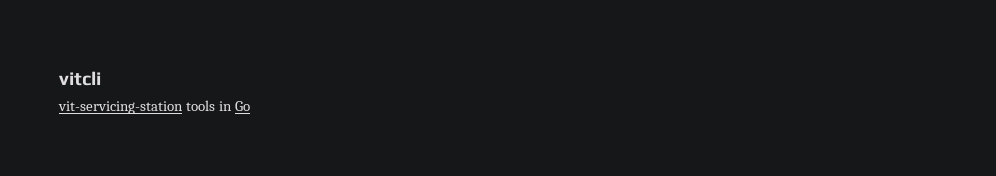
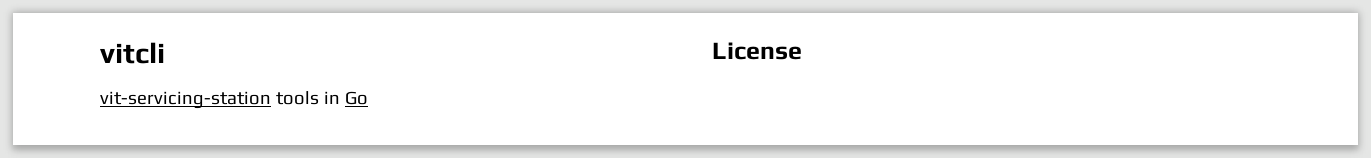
+ License

